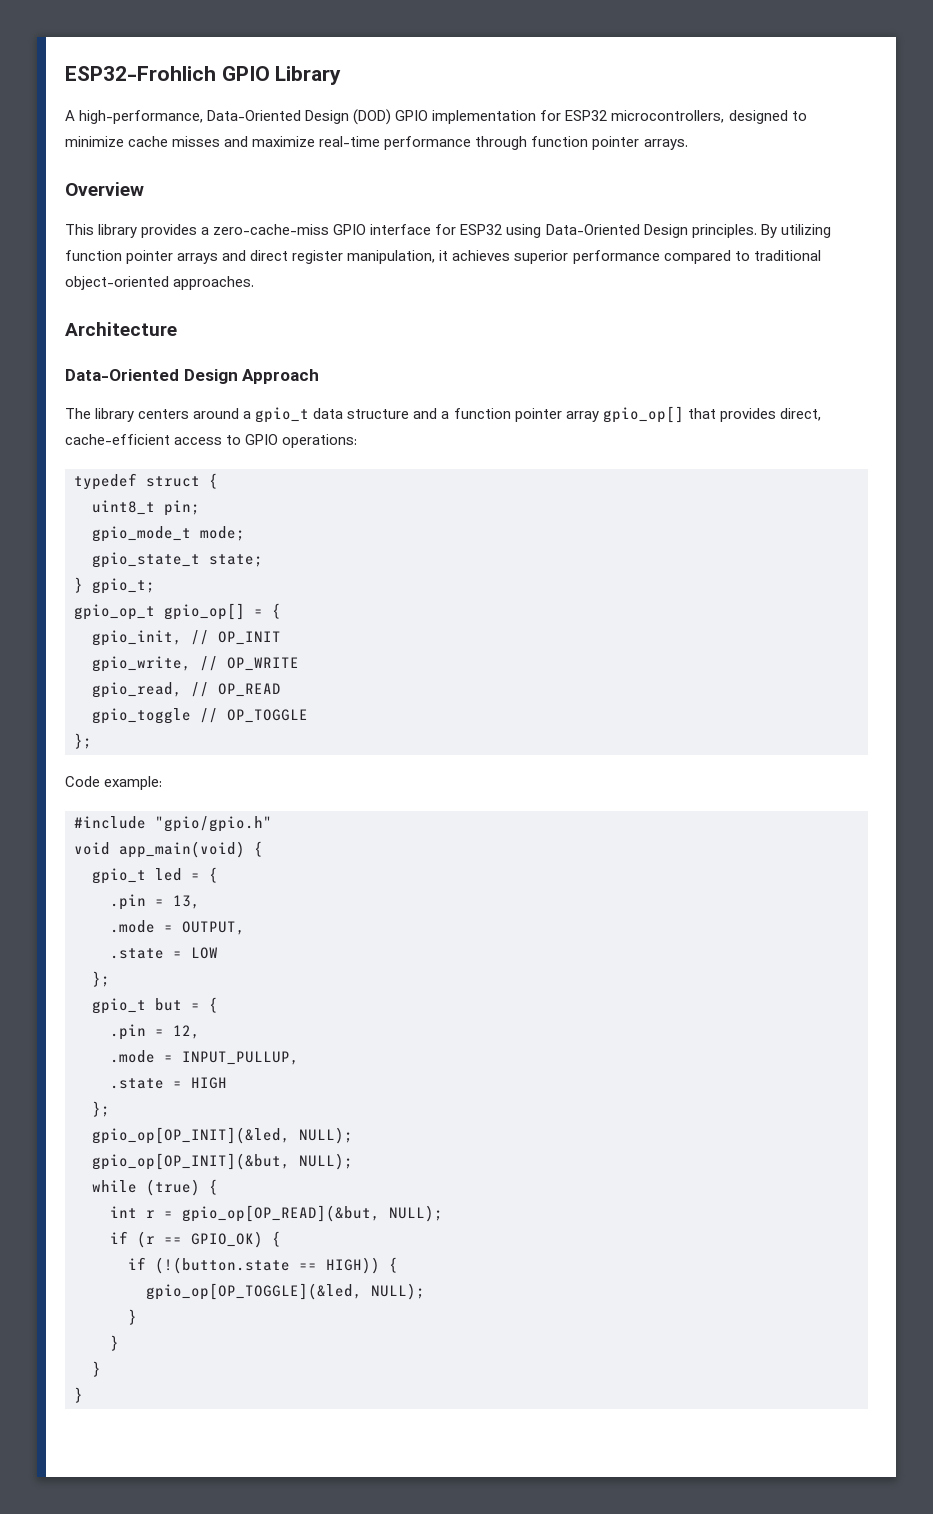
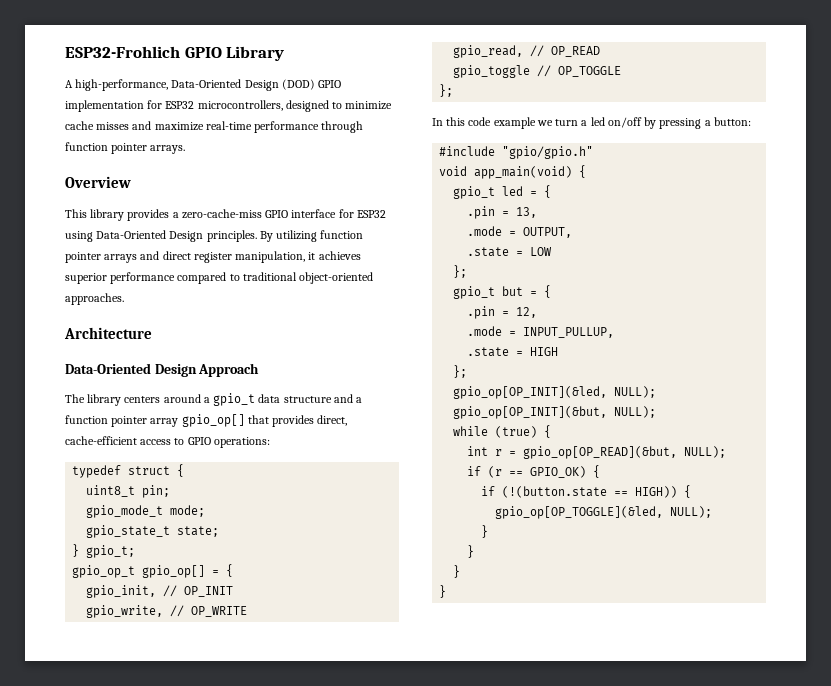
- Code example:
+ In this code example we turn a led on/off by pressing a button:

